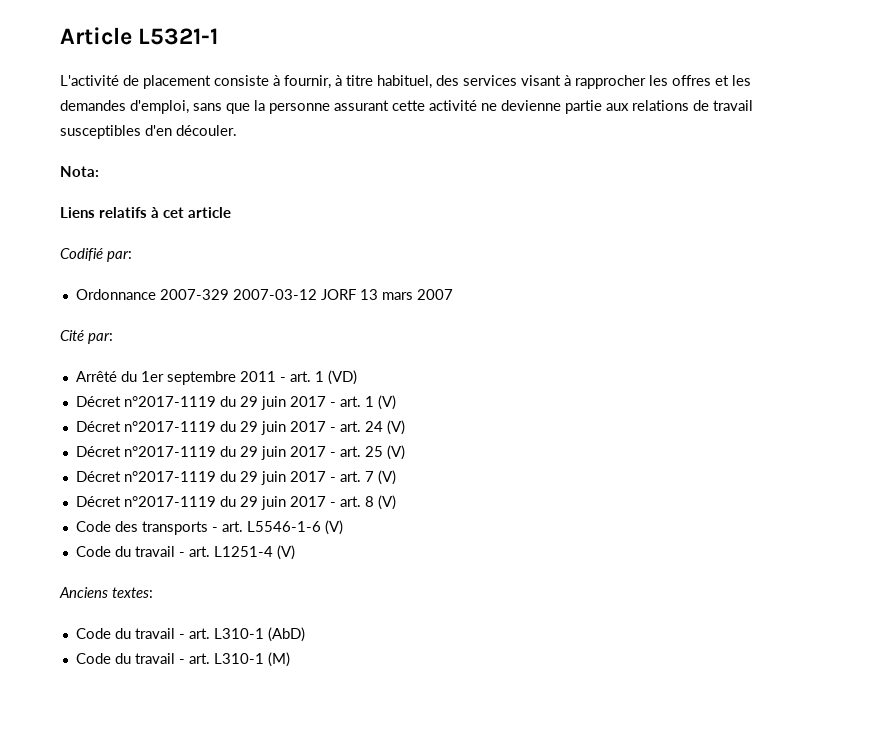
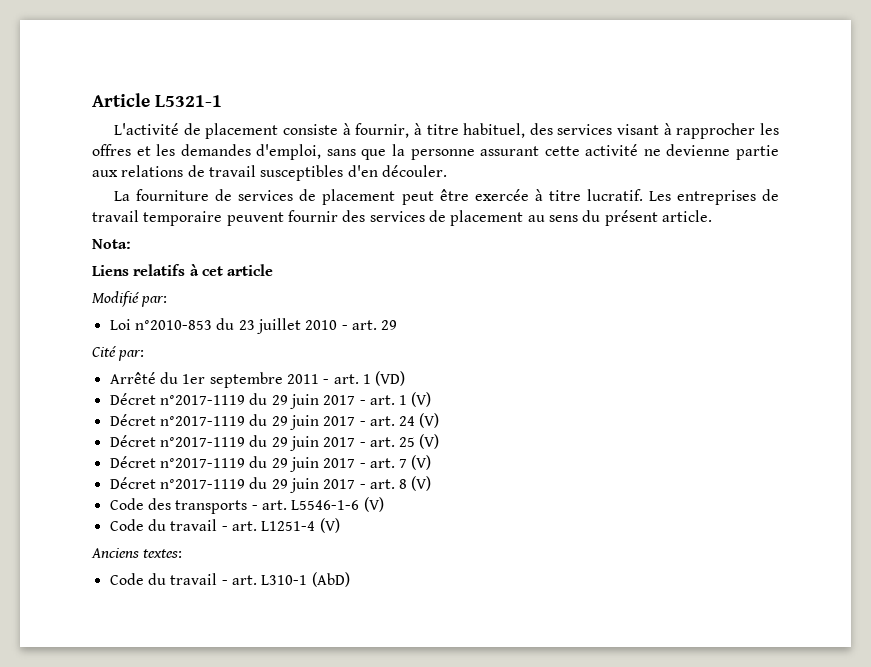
+ La fourniture de services de placement peut être exercée à titre lucratif. Les entreprises de travail temporaire peuvent fournir des services de placement au sens du présent article.
- Codifié par:
- Ordonnance 2007-329 2007-03-12 JORF 13 mars 2007
+ Modifié par:
+ Loi n°2010-853 du 23 juillet 2010 - art. 29
- Code du travail - art. L310-1 (M)

